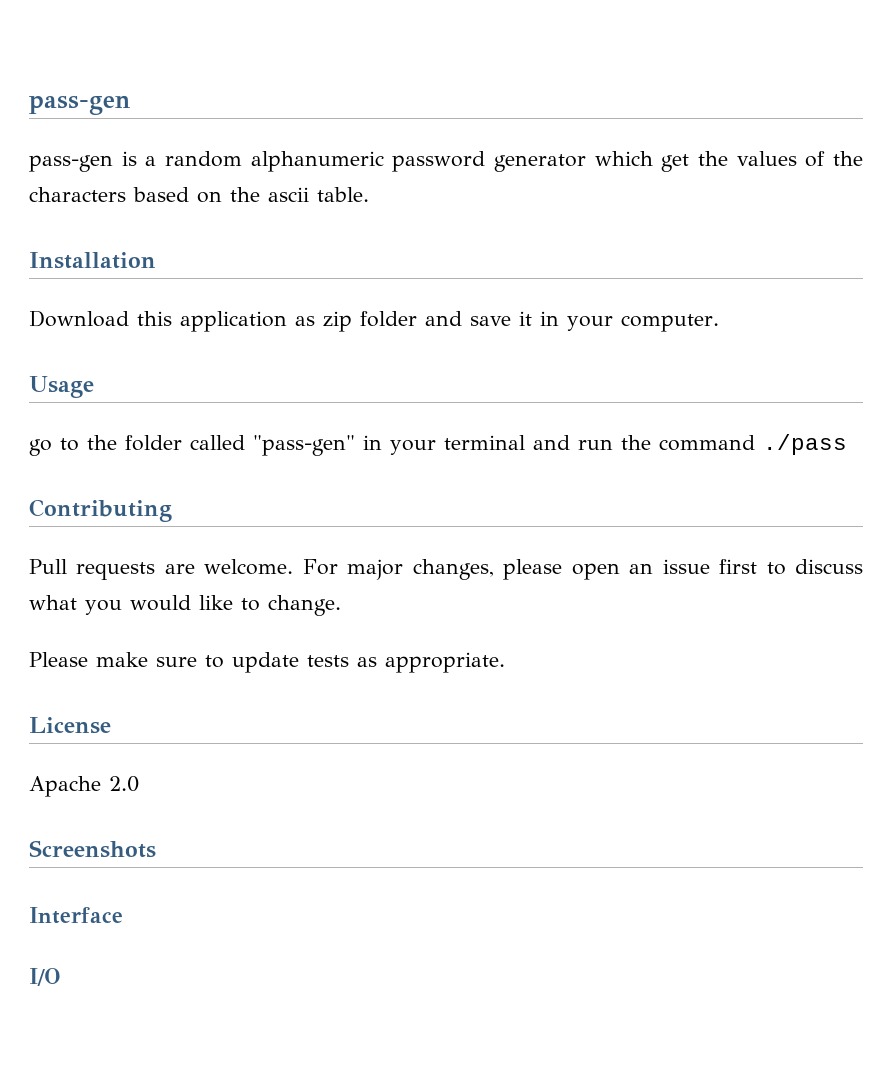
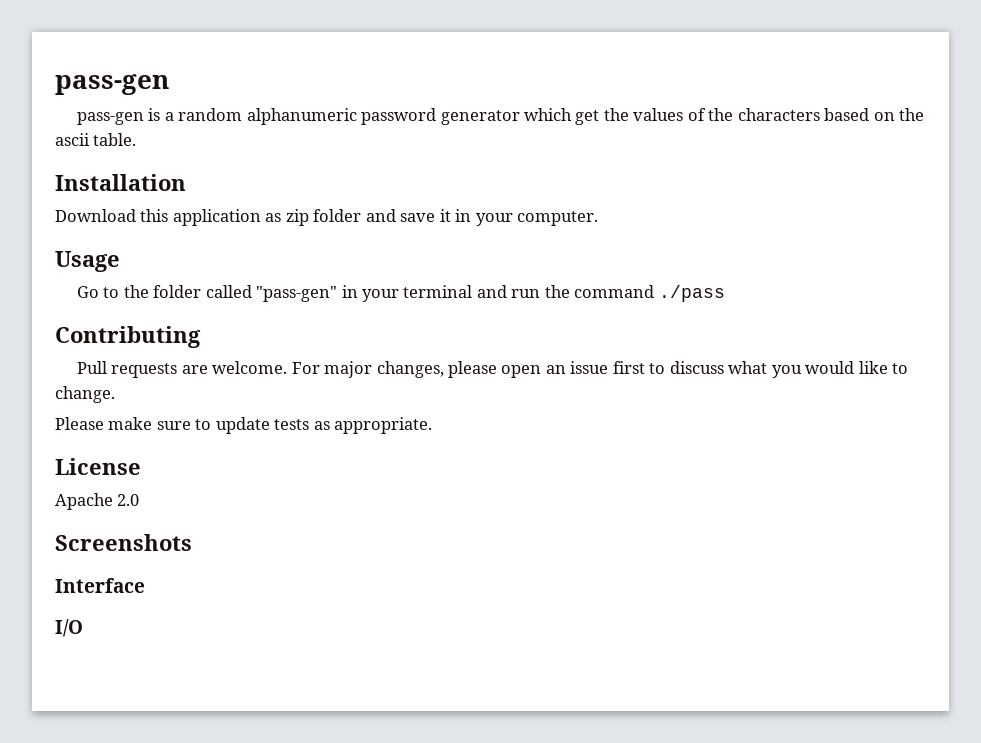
- go to the folder called "pass-gen" in your terminal and run the command ./pass
+ Go to the folder called "pass-gen" in your terminal and run the command ./pass

